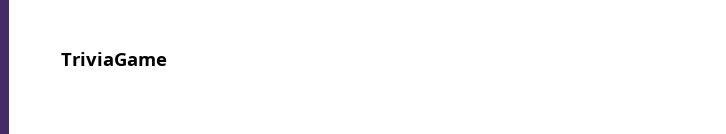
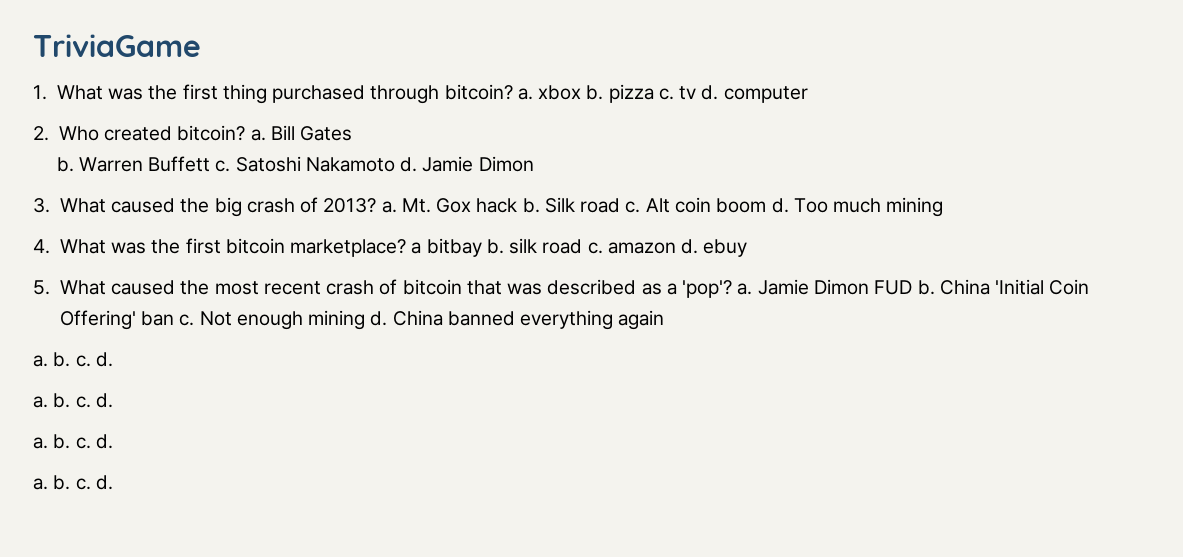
+ 1. What was the first thing purchased through bitcoin? a. xbox b. pizza c. tv d. computer
+ 2. Who created bitcoin? a. Bill Gates
+ b. Warren Buffett c. Satoshi Nakamoto d. Jamie Dimon
+ 3. What caused the big crash of 2013? a. Mt. Gox hack b. Silk road c. Alt coin boom d. Too much mining
+ 4. What was the first bitcoin marketplace? a bitbay b. silk road c. amazon d. ebuy
+ 5. What caused the most recent crash of bitcoin that was described as a 'pop'? a. Jamie Dimon FUD b. China 'Initial Coin Offering' ban c. Not enough mining d. China banned everything again
+ a. b. c. d.
+ a. b. c. d.
+ a. b. c. d.
+ a. b. c. d.

